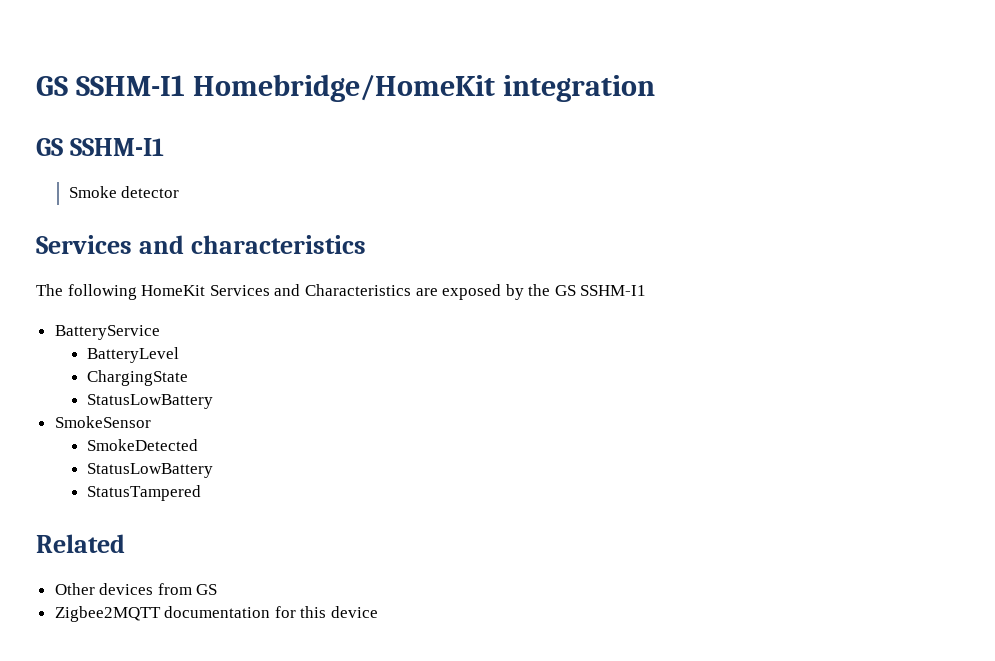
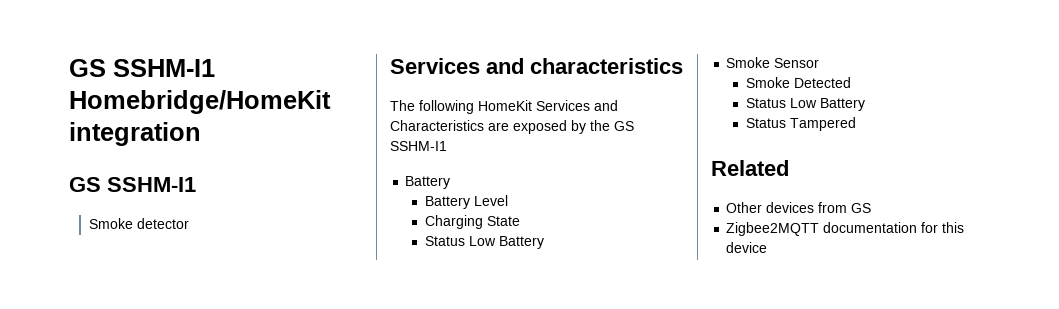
  The following HomeKit Services and Characteristics are exposed by the GS SSHM-I1
- BatteryService
- BatteryLevel
- ChargingState
- StatusLowBattery
- SmokeSensor
- SmokeDetected
- StatusLowBattery
- StatusTampered
+ Battery
+ Battery Level
+ Charging State
+ Status Low Battery
+ Smoke Sensor
+ Smoke Detected
+ Status Low Battery
+ Status Tampered

